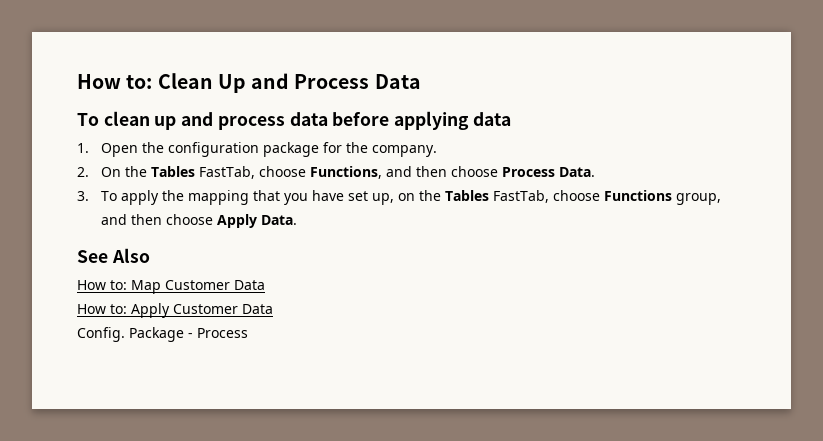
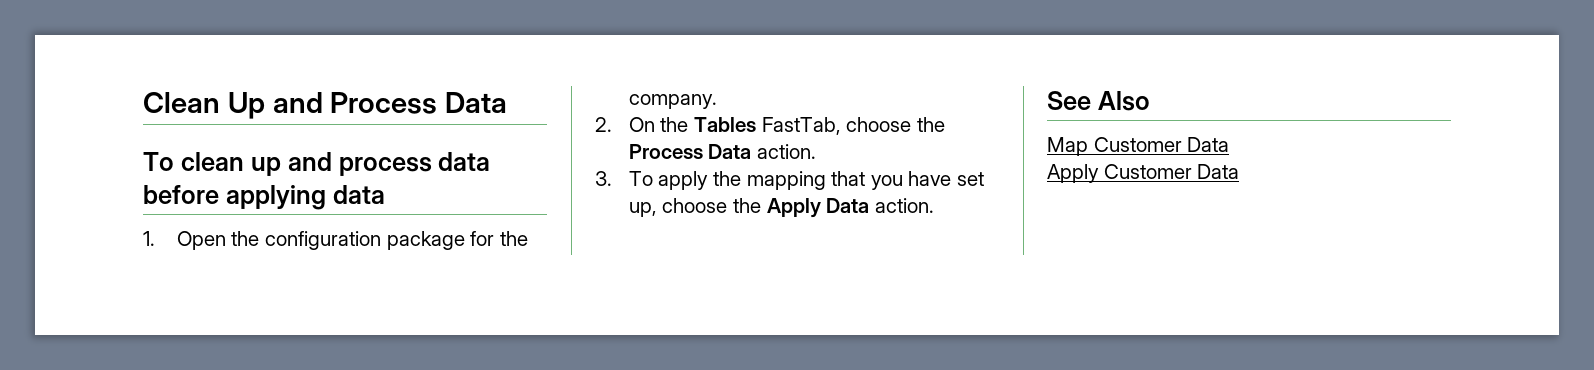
- How to: Clean Up and Process Data
+ Clean Up and Process Data
- 2. On the Tables FastTab, choose Functions, and then choose Process Data.
+ 2. On the Tables FastTab, choose the Process Data action.
- 3. To apply the mapping that you have set up, on the Tables FastTab, choose Functions group, and then choose Apply Data.
+ 3. To apply the mapping that you have set up, choose the Apply Data action.
- How to: Map Customer Data
+ Map Customer Data
- How to: Apply Customer Data
+ Apply Customer Data
- Config. Package - Process

